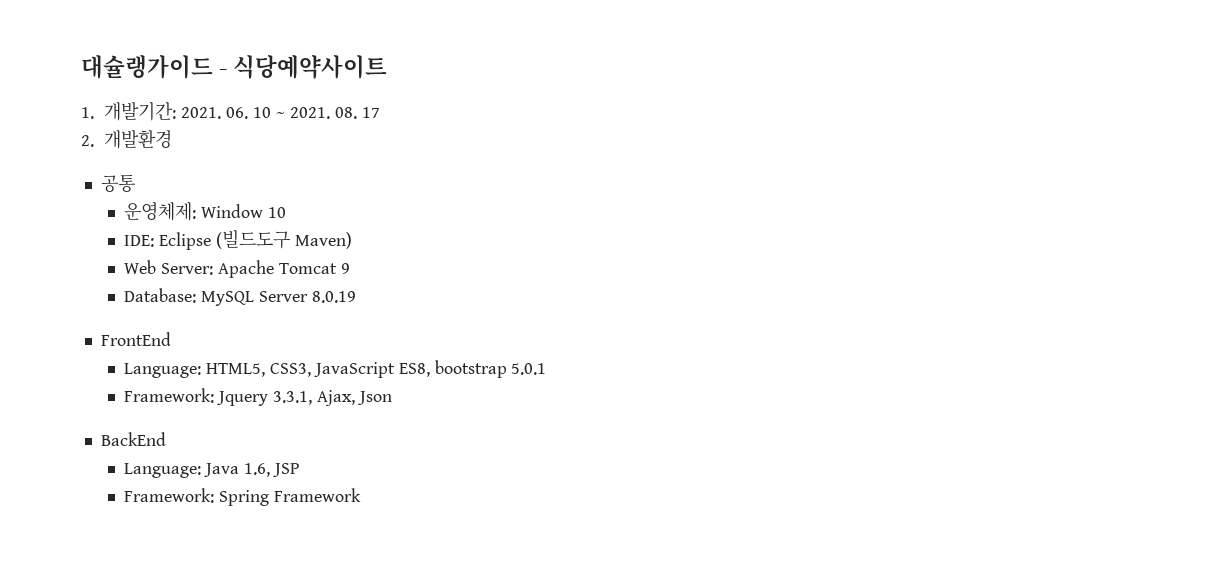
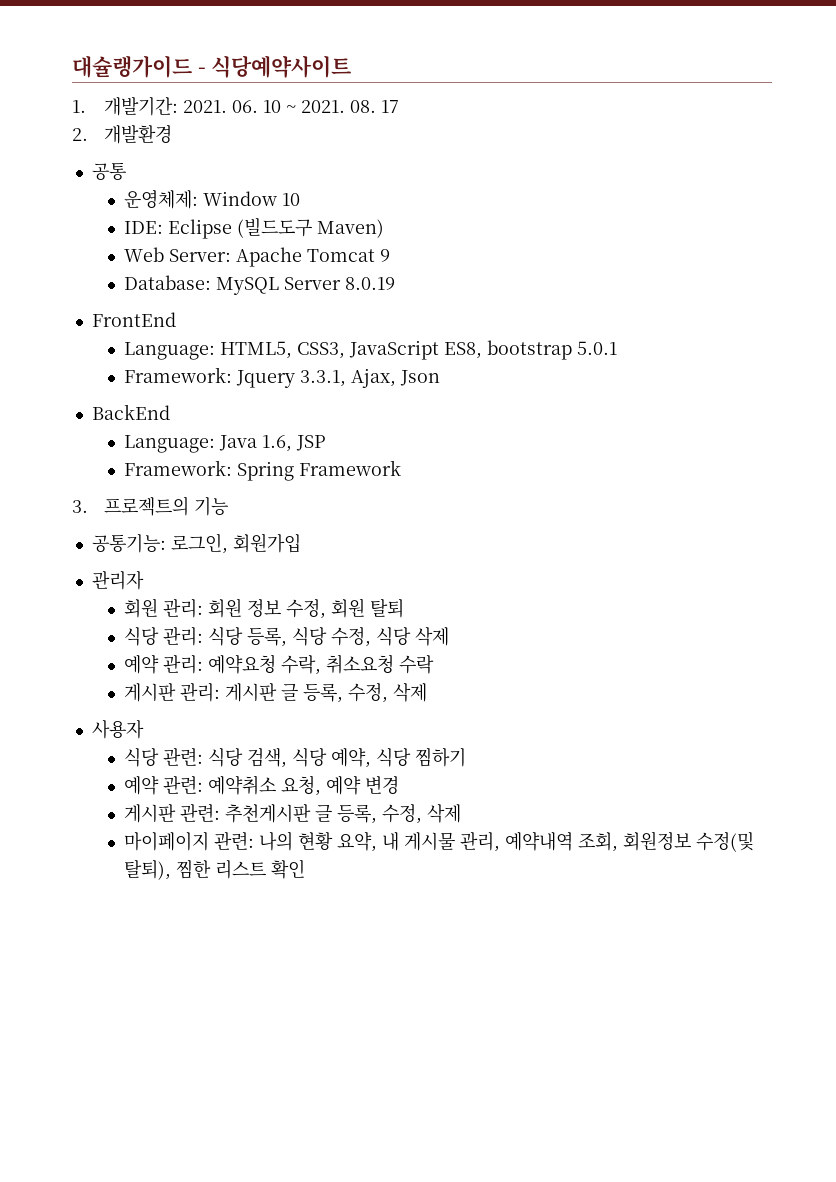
+ 3. 프로젝트의 기능
+ 공통기능: 로그인, 회원가입
+ 관리자
+ 회원 관리: 회원 정보 수정, 회원 탈퇴
+ 식당 관리: 식당 등록, 식당 수정, 식당 삭제
+ 예약 관리: 예약요청 수락, 취소요청 수락
+ 게시판 관리: 게시판 글 등록, 수정, 삭제
+ 사용자
+ 식당 관련: 식당 검색, 식당 예약, 식당 찜하기
+ 예약 관련: 예약취소 요청, 예약 변경
+ 게시판 관련: 추천게시판 글 등록, 수정, 삭제
+ 마이페이지 관련: 나의 현황 요약, 내 게시물 관리, 예약내역 조회, 회원정보 수정(및 탈퇴), 찜한 리스트 확인

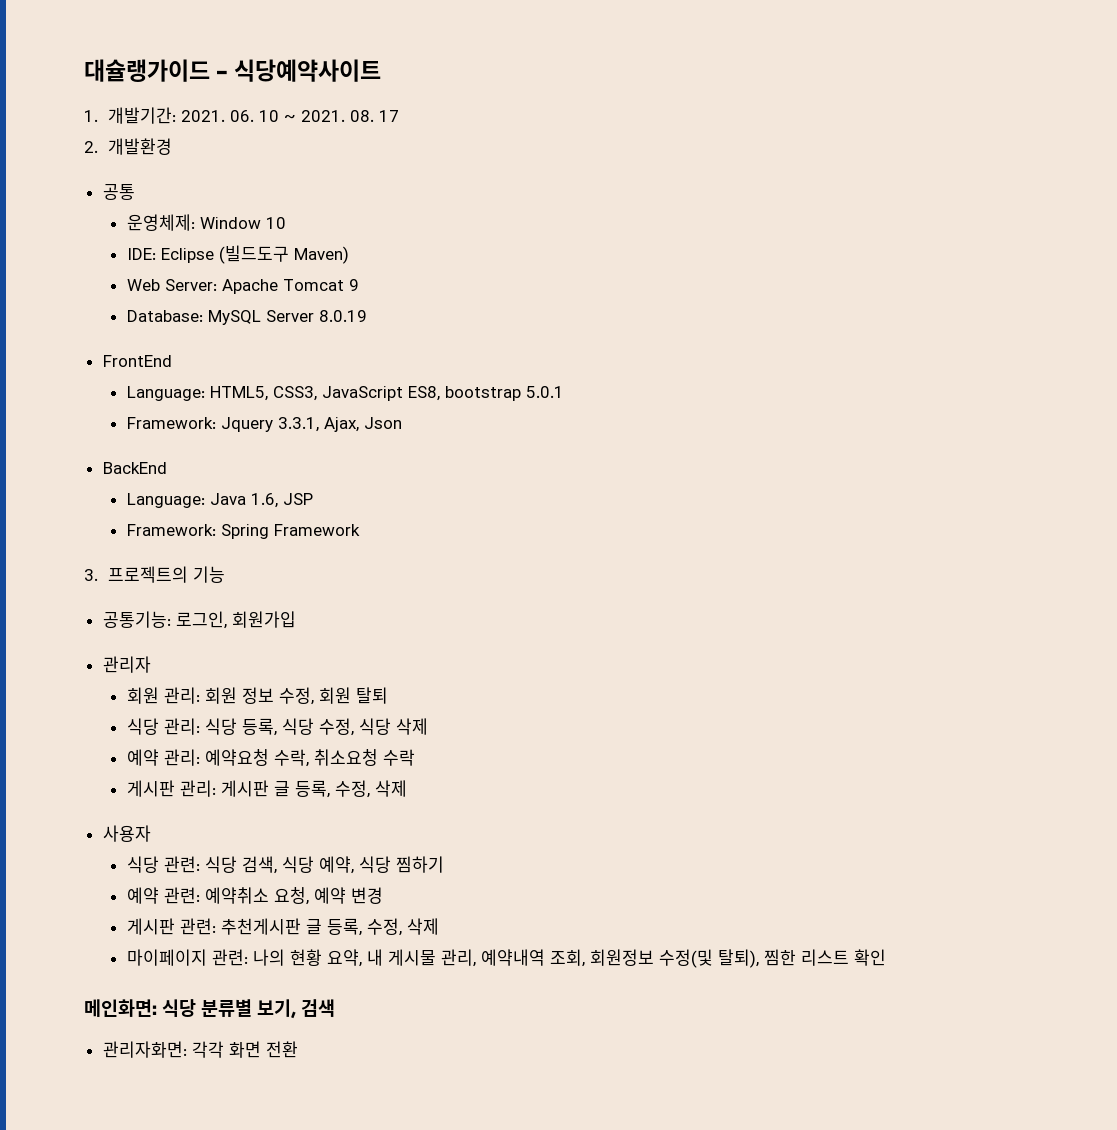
+ 메인화면: 식당 분류별 보기, 검색
+ 관리자화면: 각각 화면 전환

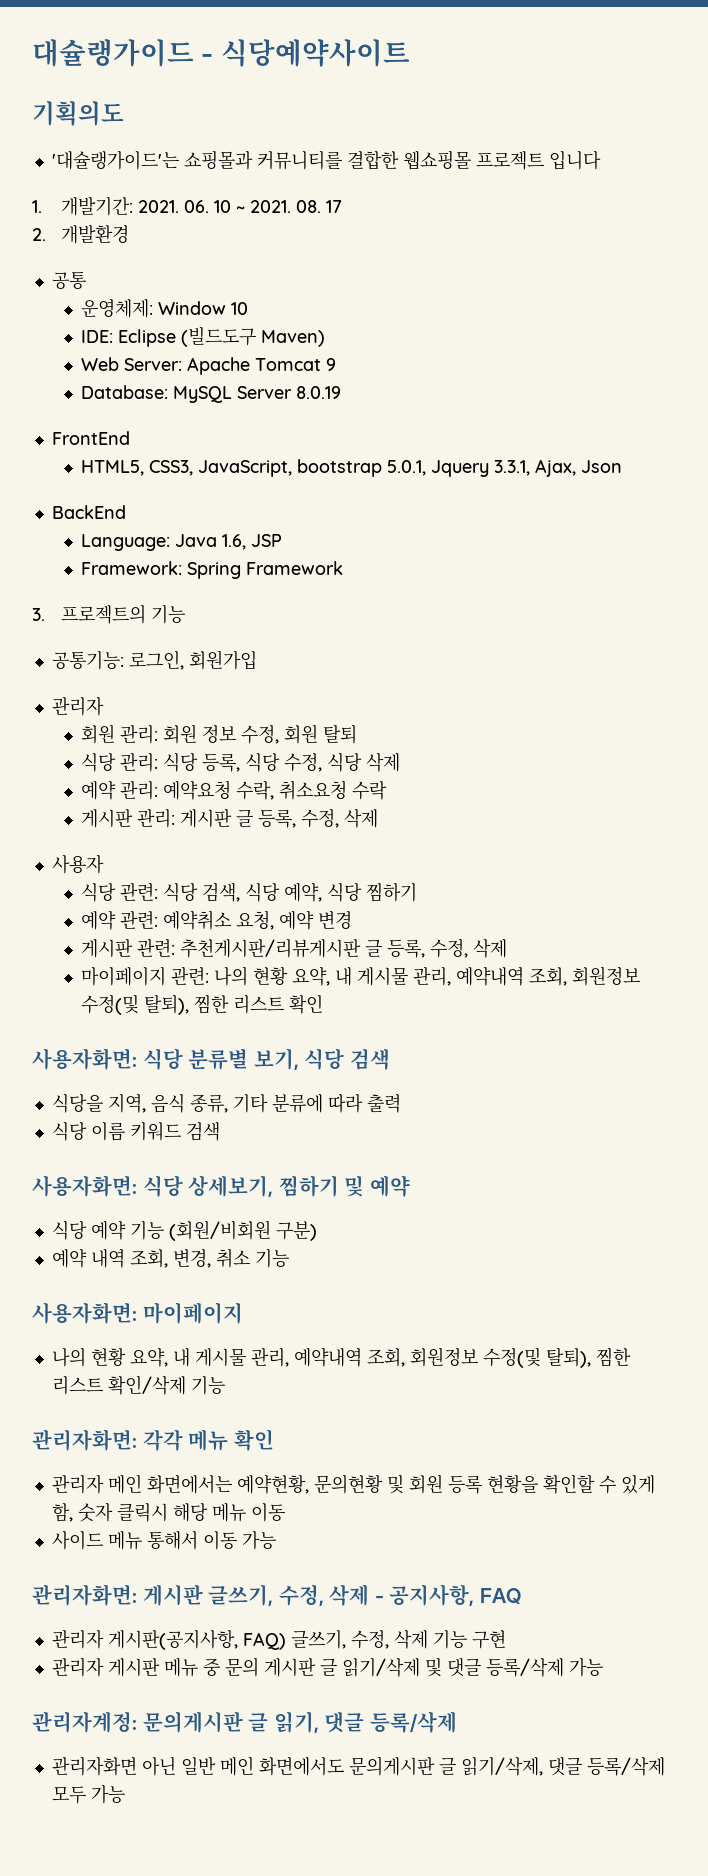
+ 기획의도
+ '대슐랭가이드'는 쇼핑몰과 커뮤니티를 결합한 웹쇼핑몰 프로젝트 입니다
- Language: HTML5, CSS3, JavaScript ES8, bootstrap 5.0.1
- Framework: Jquery 3.3.1, Ajax, Json
+ HTML5, CSS3, JavaScript, bootstrap 5.0.1, Jquery 3.3.1, Ajax, Json
- 게시판 관련: 추천게시판 글 등록, 수정, 삭제
+ 게시판 관련: 추천게시판/리뷰게시판 글 등록, 수정, 삭제
- 메인화면: 식당 분류별 보기, 검색
- 관리자화면: 각각 화면 전환
+ 사용자화면: 식당 분류별 보기, 식당 검색
+ 식당을 지역, 음식 종류, 기타 분류에 따라 출력
+ 식당 이름 키워드 검색
+ 사용자화면: 식당 상세보기, 찜하기 및 예약
+ 식당 예약 기능 (회원/비회원 구분)
+ 예약 내역 조회, 변경, 취소 기능
+ 사용자화면: 마이페이지
+ 나의 현황 요약, 내 게시물 관리, 예약내역 조회, 회원정보 수정(및 탈퇴), 찜한 리스트 확인/삭제 기능
+ 관리자화면: 각각 메뉴 확인
+ 관리자 메인 화면에서는 예약현황, 문의현황 및 회원 등록 현황을 확인할 수 있게 함, 숫자 클릭시 해당 메뉴 이동
+ 사이드 메뉴 통해서 이동 가능
+ 관리자화면: 게시판 글쓰기, 수정, 삭제 - 공지사항, FAQ
+ 관리자 게시판(공지사항, FAQ) 글쓰기, 수정, 삭제 기능 구현
+ 관리자 게시판 메뉴 중 문의 게시판 글 읽기/삭제 및 댓글 등록/삭제 가능
+ 관리자계정: 문의게시판 글 읽기, 댓글 등록/삭제
+ 관리자화면 아닌 일반 메인 화면에서도 문의게시판 글 읽기/삭제, 댓글 등록/삭제 모두 가능

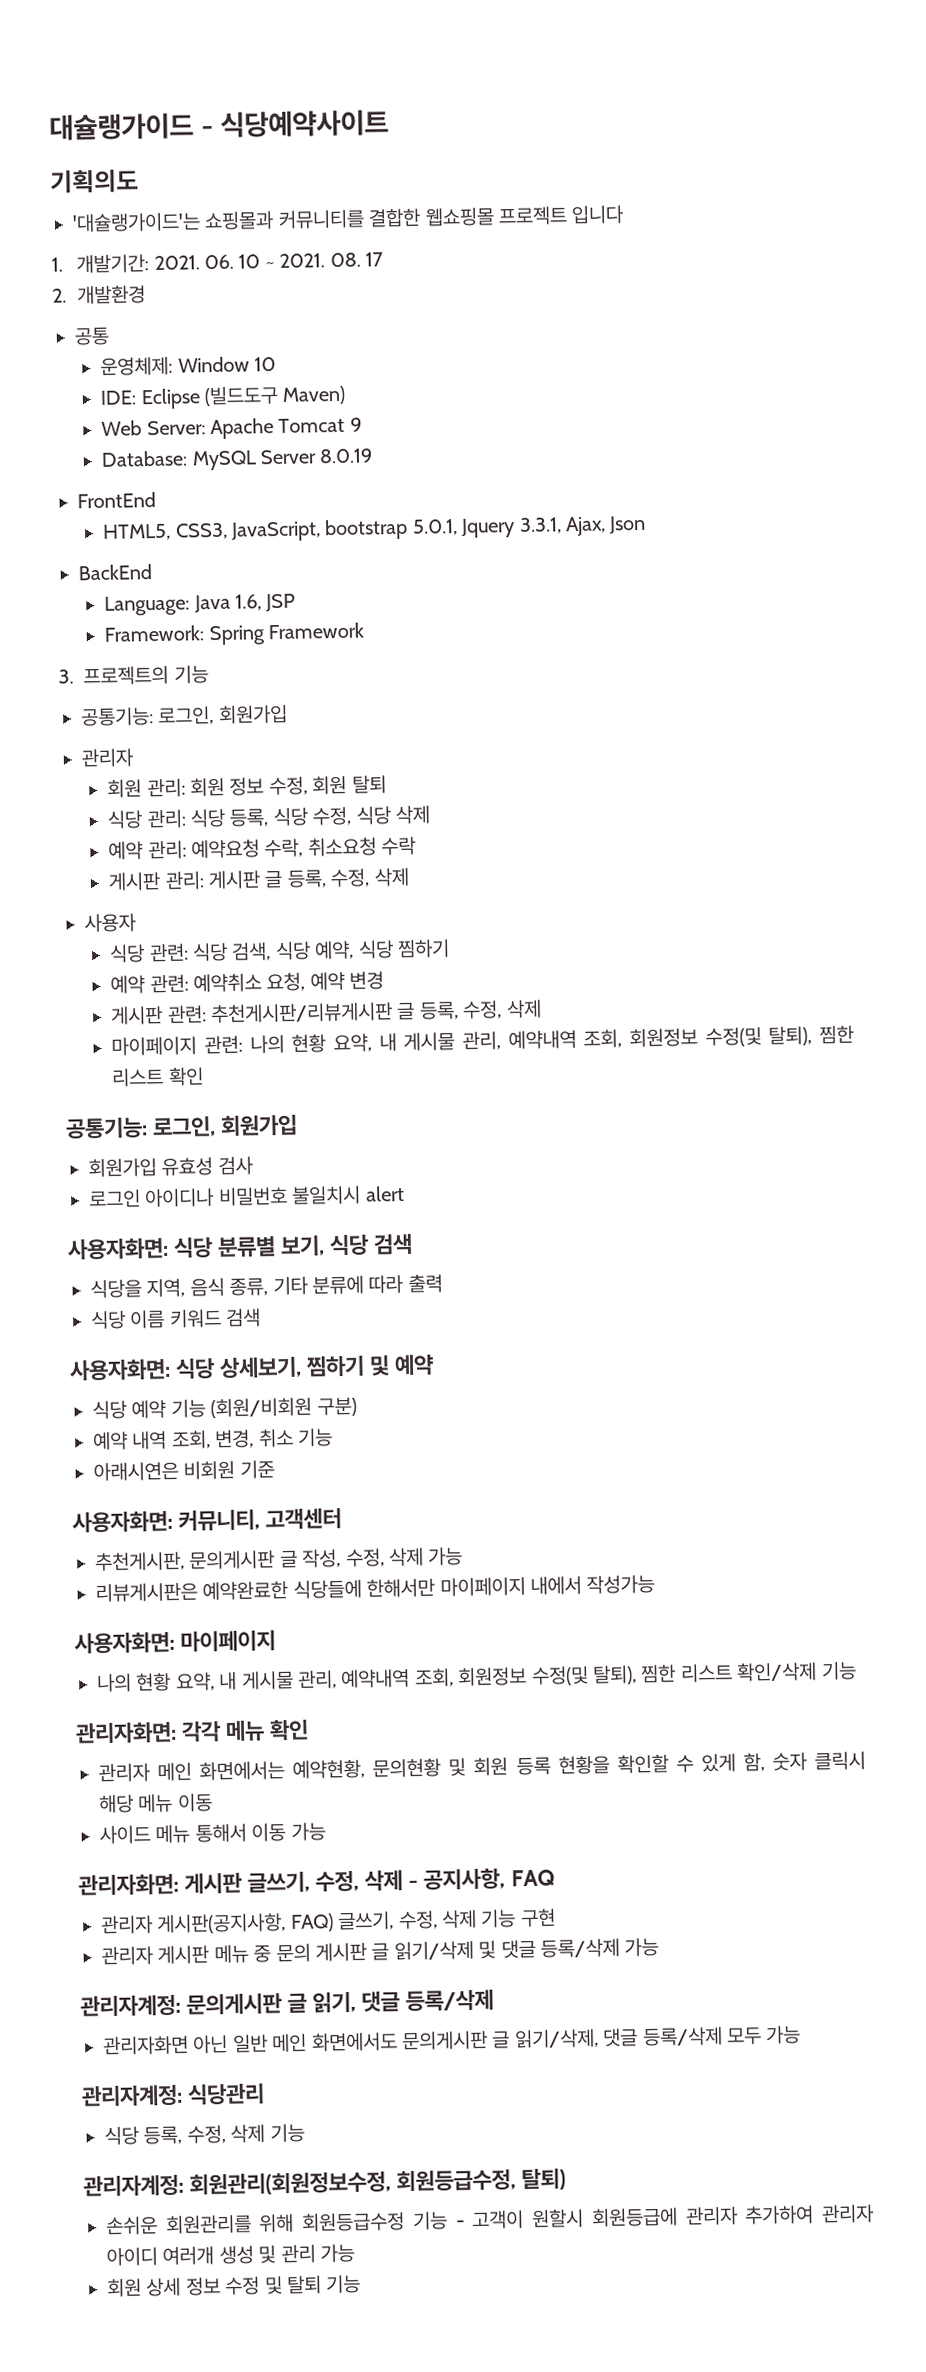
  마이페이지 관련: 나의 현황 요약, 내 게시물 관리, 예약내역 조회, 회원정보 수정(및 탈퇴), 찜한 리스트 확인
+ 공통기능: 로그인, 회원가입
+ 회원가입 유효성 검사
+ 로그인 아이디나 비밀번호 불일치시 alert
+ 아래시연은 비회원 기준
+ 사용자화면: 커뮤니티, 고객센터
+ 추천게시판, 문의게시판 글 작성, 수정, 삭제 가능
+ 리뷰게시판은 예약완료한 식당들에 한해서만 마이페이지 내에서 작성가능
+ 관리자계정: 식당관리
+ 식당 등록, 수정, 삭제 기능
+ 관리자계정: 회원관리(회원정보수정, 회원등급수정, 탈퇴)
+ 손쉬운 회원관리를 위해 회원등급수정 기능 - 고객이 원할시 회원등급에 관리자 추가하여 관리자 아이디 여러개 생성 및 관리 가능
+ 회원 상세 정보 수정 및 탈퇴 기능

